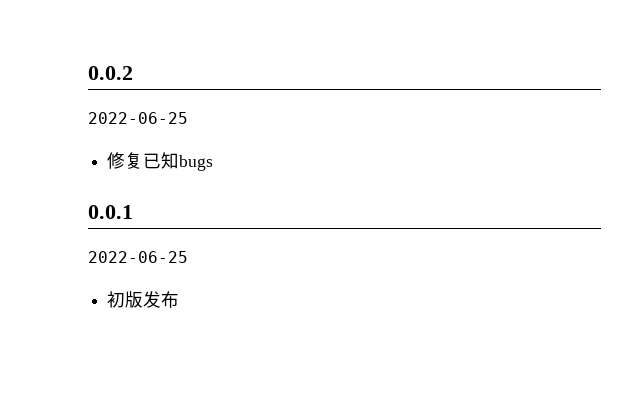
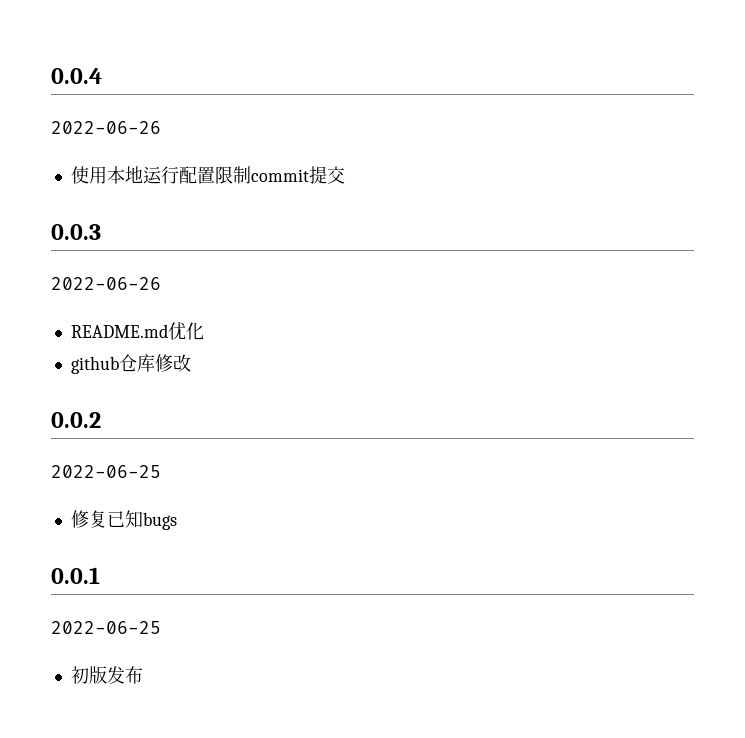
+ 0.0.4
+ 2022-06-26
+ 使用本地运行配置限制commit提交
+ 0.0.3
+ 2022-06-26
+ README.md优化
+ github仓库修改

